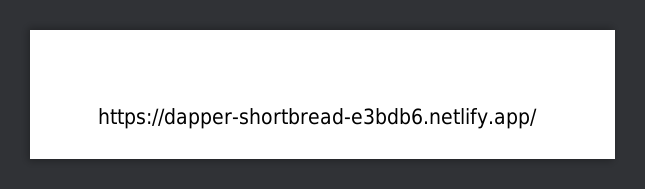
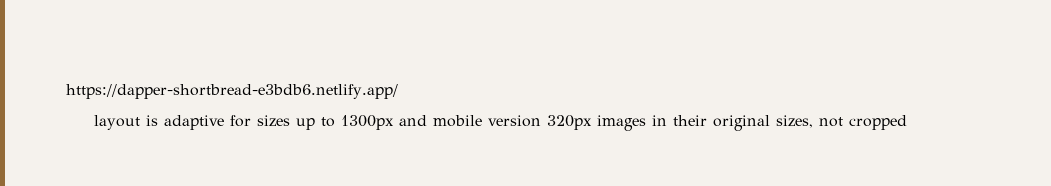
+ layout is adaptive for sizes up to 1300px and mobile version 320px images in their original sizes, not cropped

